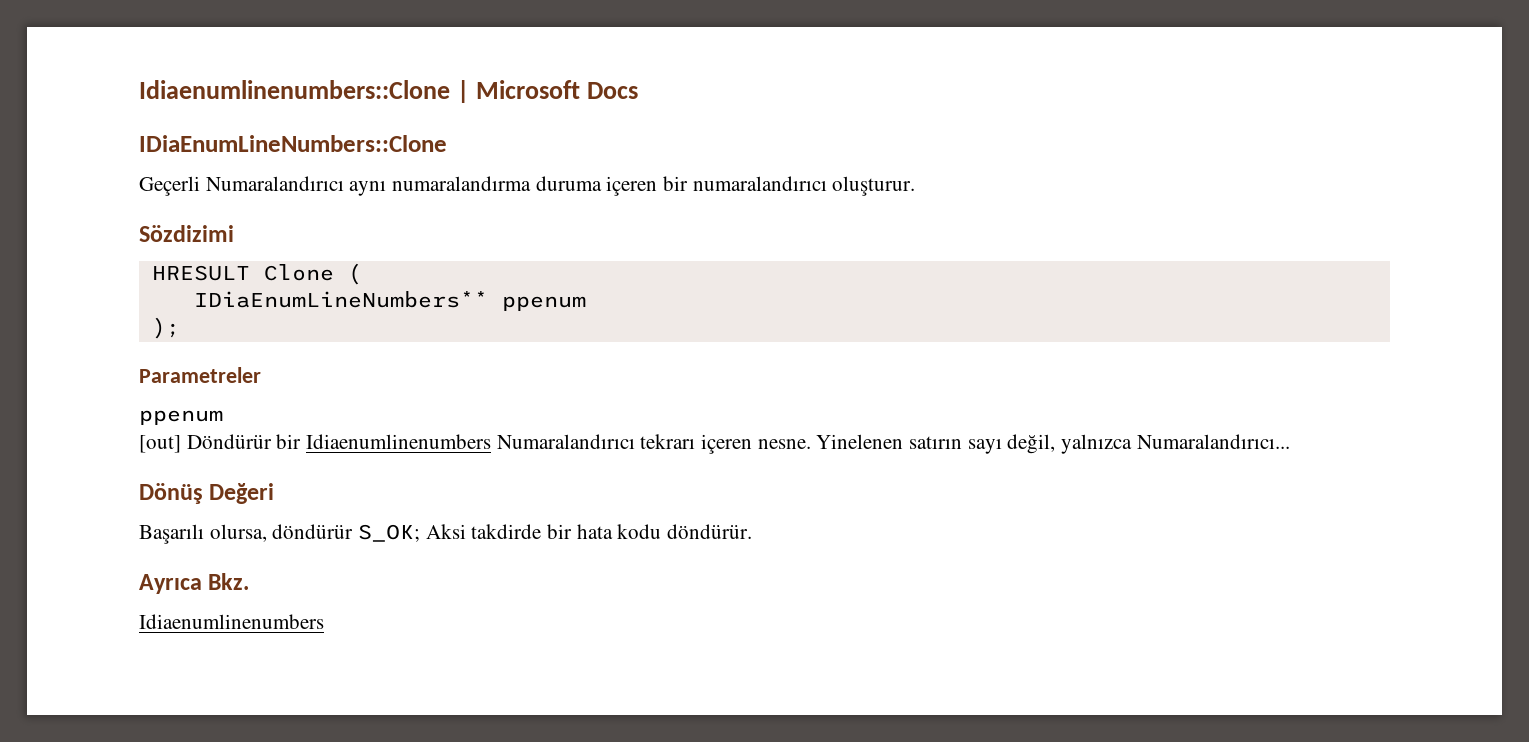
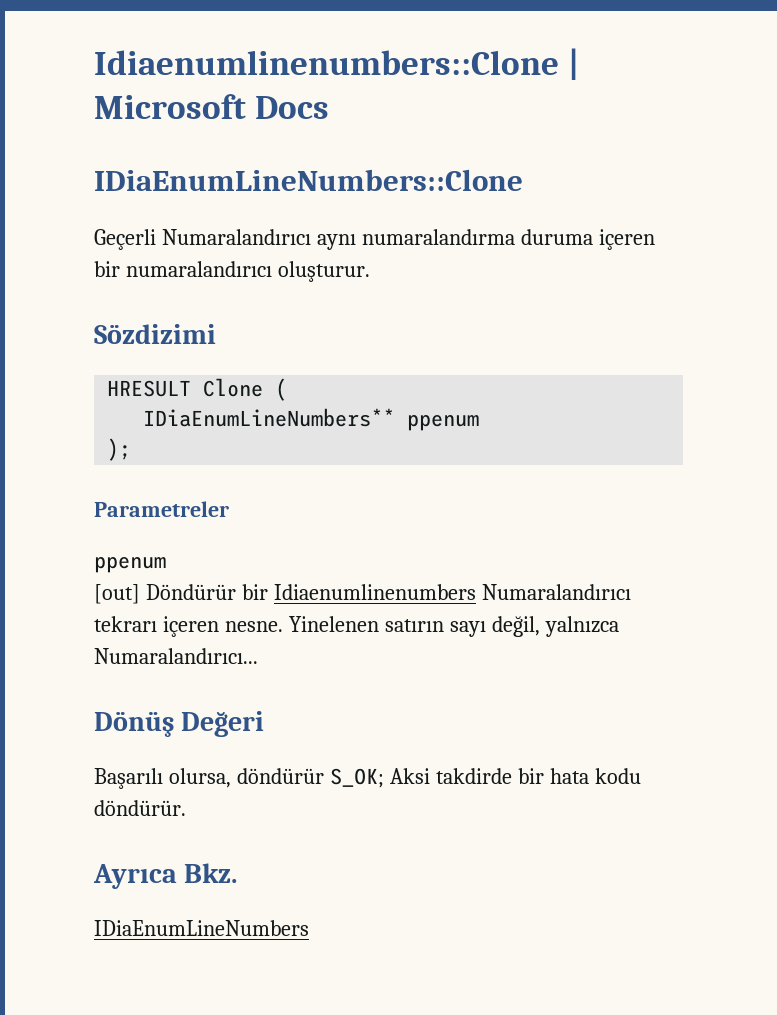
  Ayrıca Bkz.
- Idiaenumlinenumbers
+ IDiaEnumLineNumbers

